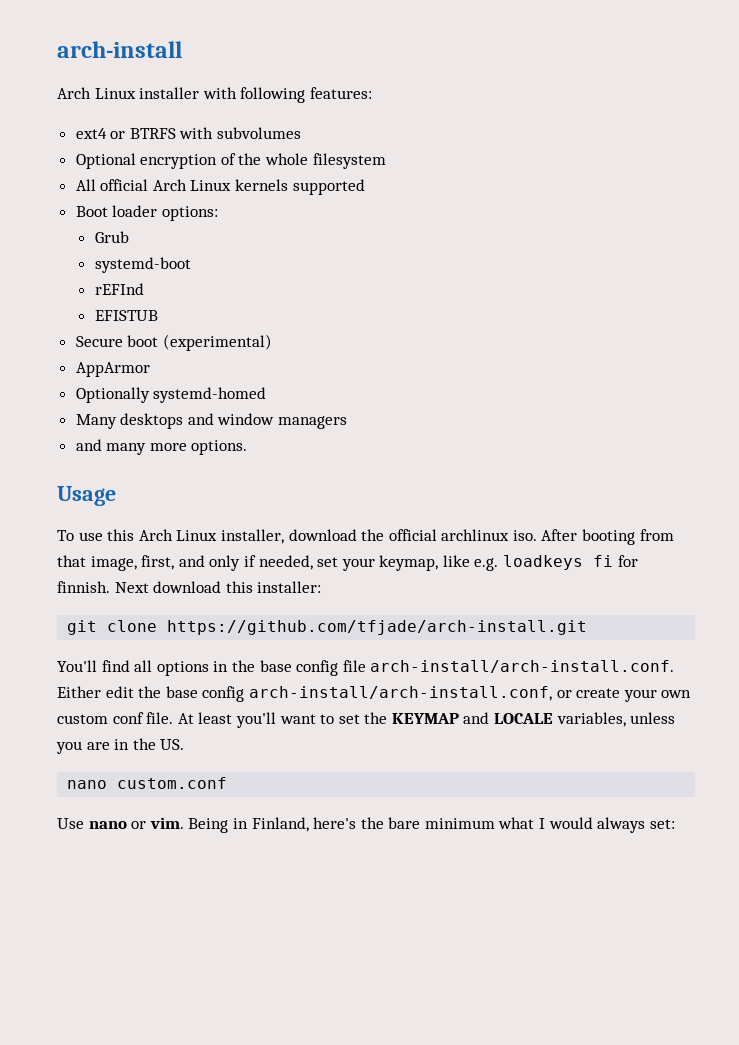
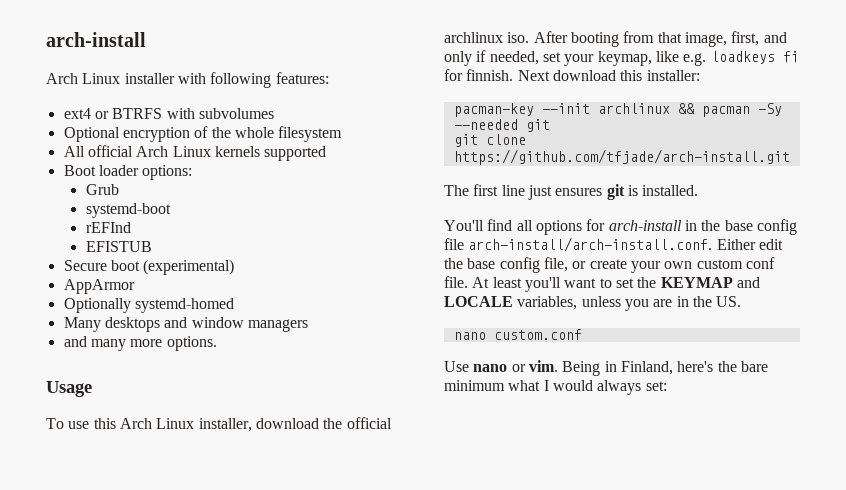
+ pacman-key --init archlinux && pacman -Sy --needed git
  git clone https://github.com/tfjade/arch-install.git
+ The first line just ensures git is installed.
- You'll find all options in the base config file arch-install/arch-install.conf. Either edit the base config arch-install/arch-install.conf, or create your own custom conf file.
+ You'll find all options for arch-install in the base config file arch-install/arch-install.conf. Either edit the base config file, or create your own custom conf file.

